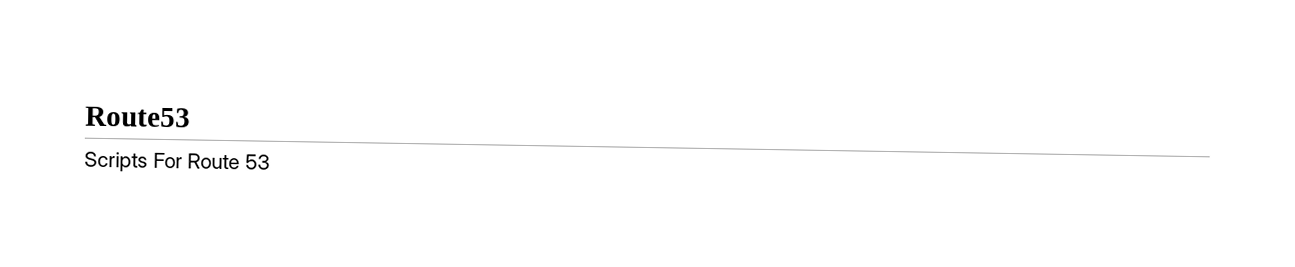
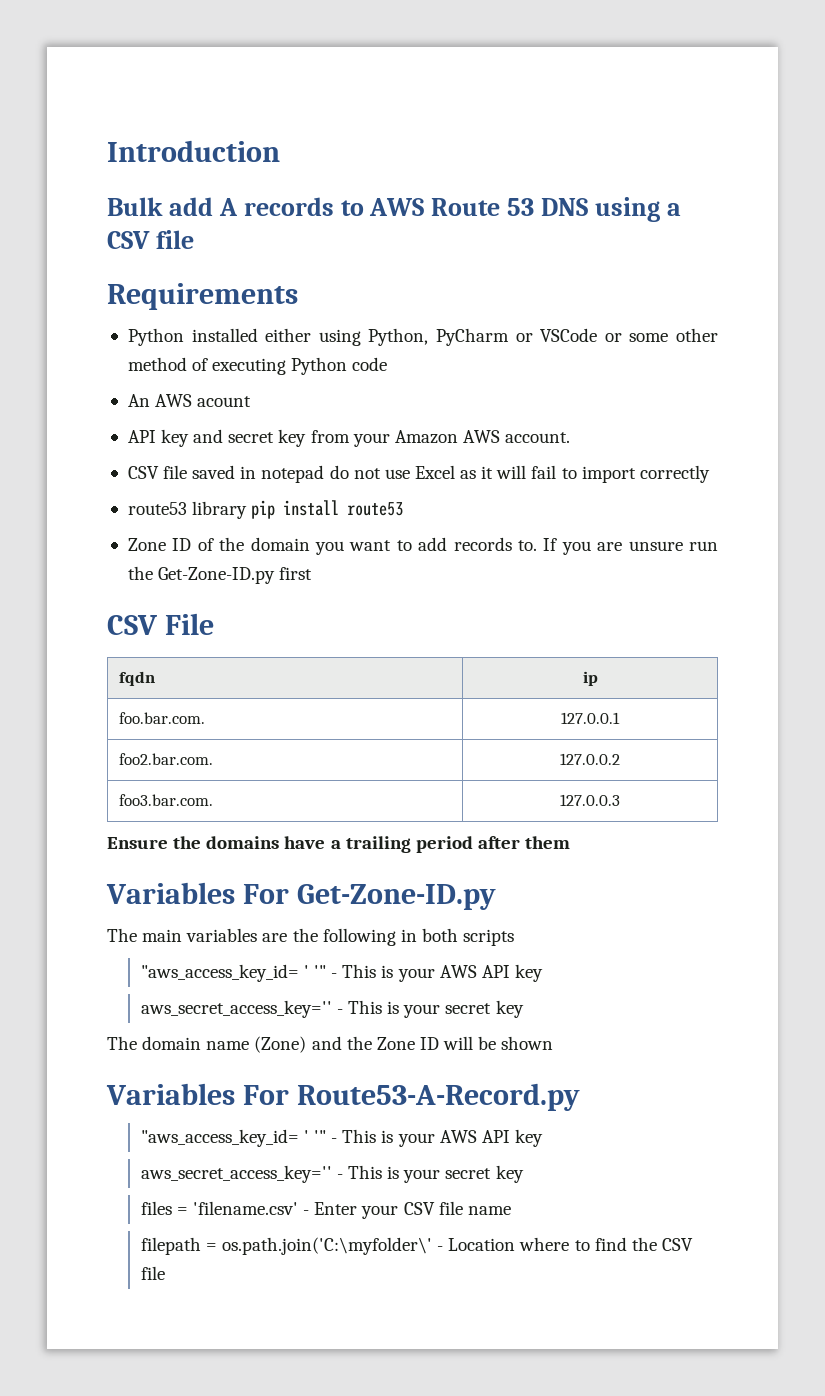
- Route53
- Scripts For Route 53
+ Introduction
+ Bulk add A records to AWS Route 53 DNS using a CSV file
+ Requirements
+ Python installed either using Python, PyCharm or VSCode or some other method of executing Python code
+ An AWS acount
+ API key and secret key from your Amazon AWS account.
+ CSV file saved in notepad do not use Excel as it will fail to import correctly
+ route53 library pip install route53
+ Zone ID of the domain you want to add records to. If you are unsure run the Get-Zone-ID.py first
+ CSV File
+ fqdn | ip
+ foo.bar.com. | 127.0.0.1
+ foo2.bar.com. | 127.0.0.2
+ foo3.bar.com. | 127.0.0.3
+ Ensure the domains have a trailing period after them
+ Variables For Get-Zone-ID.py
+ The main variables are the following in both scripts
+ "aws_access_key_id= ' '" - This is your AWS API key
+ aws_secret_access_key='' - This is your secret key
+ The domain name (Zone) and the Zone ID will be shown
+ Variables For Route53-A-Record.py
+ "aws_access_key_id= ' '" - This is your AWS API key
+ aws_secret_access_key='' - This is your secret key
+ files = 'filename.csv' - Enter your CSV file name
+ filepath = os.path.join('C:\myfolder\' - Location where to find the CSV file

